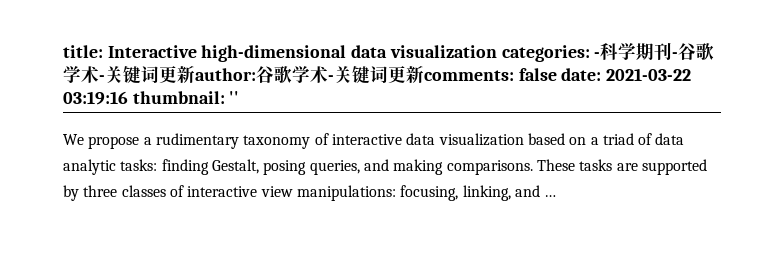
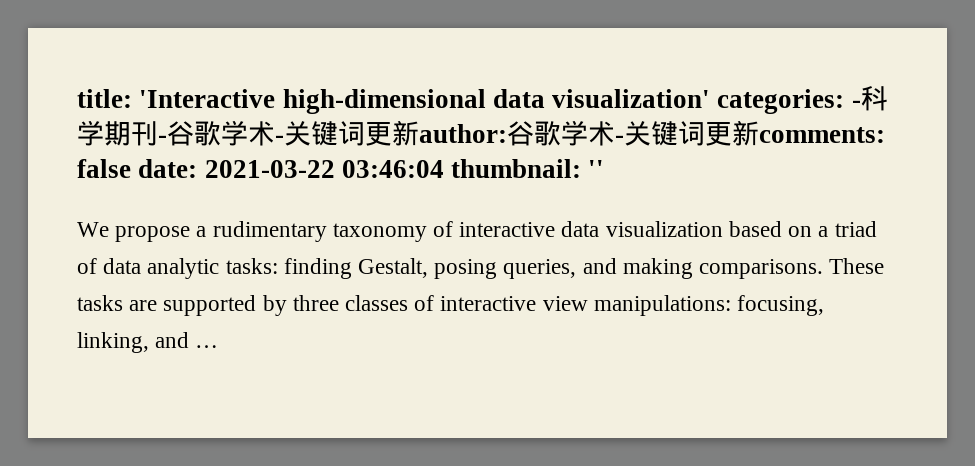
- title: Interactive high-dimensional data visualization categories: -科学期刊-谷歌学术-关键词更新author:谷歌学术-关键词更新comments: false date: 2021-03-22 03:19:16 thumbnail: ''
+ title: 'Interactive high-dimensional data visualization' categories: -科学期刊-谷歌学术-关键词更新author:谷歌学术-关键词更新comments: false date: 2021-03-22 03:46:04 thumbnail: ''

